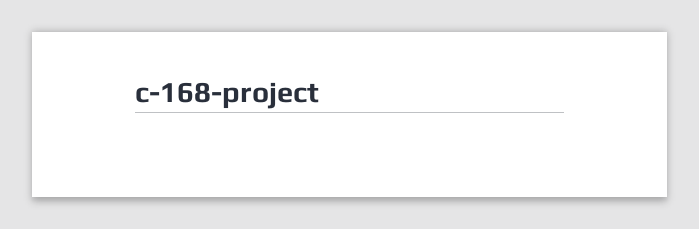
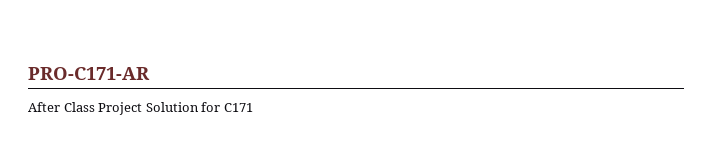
- c-168-project
+ PRO-C171-AR
+ After Class Project Solution for C171

